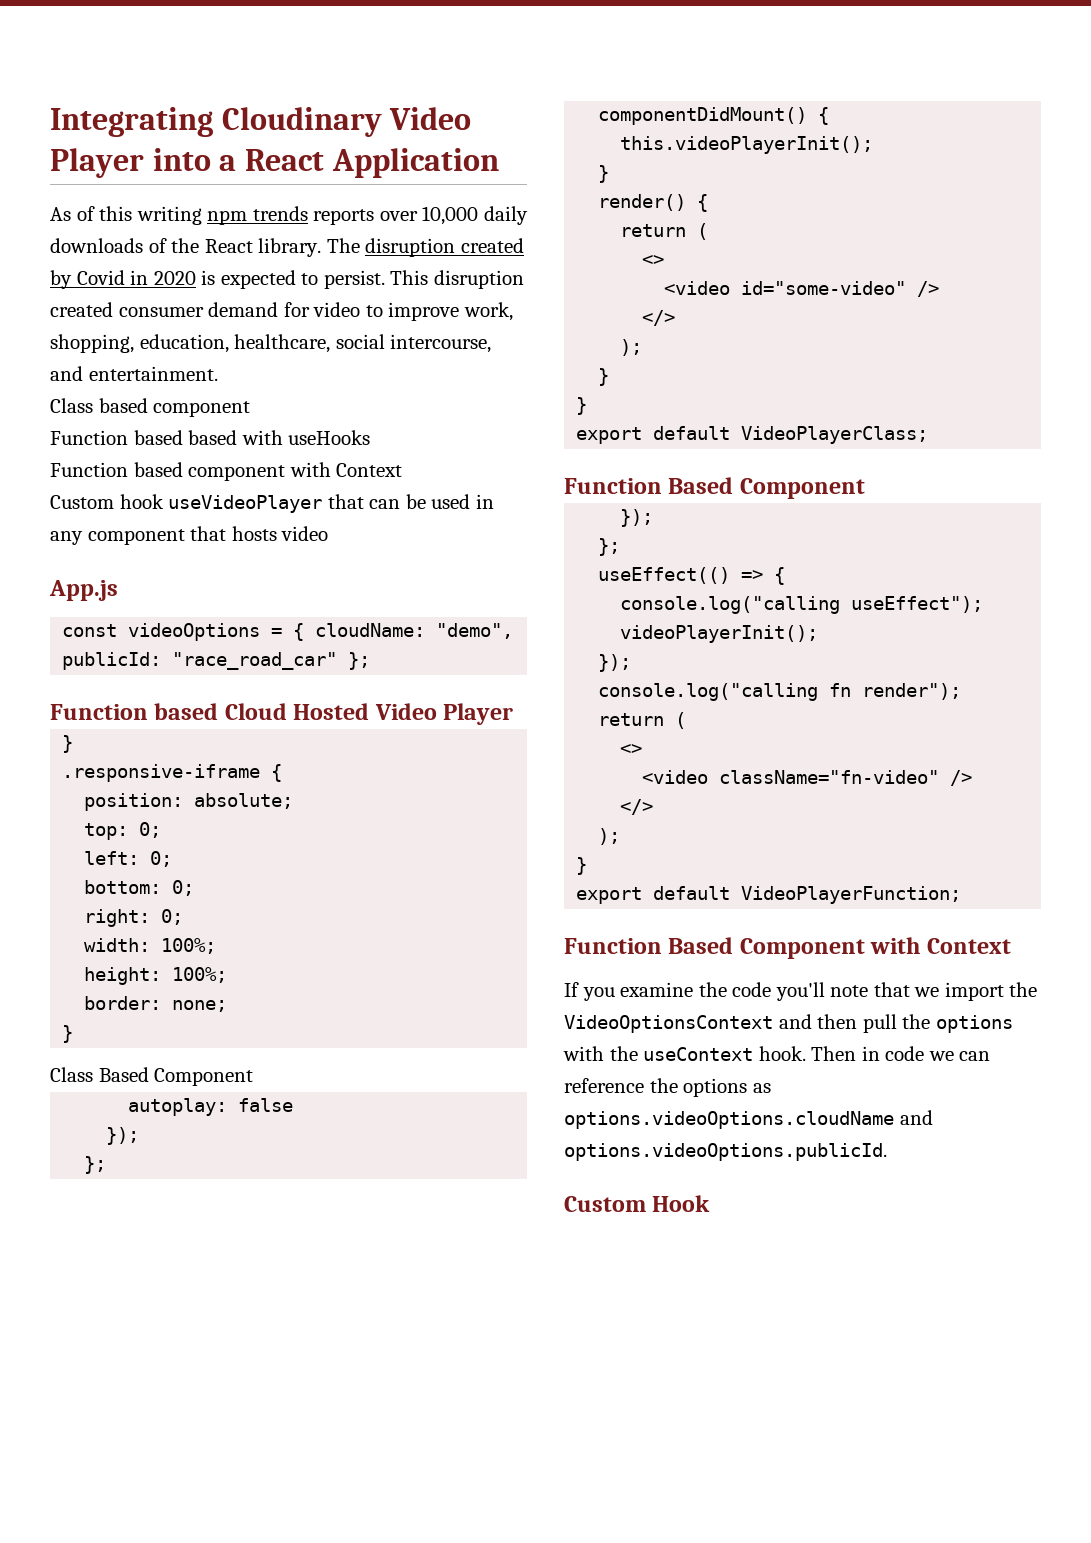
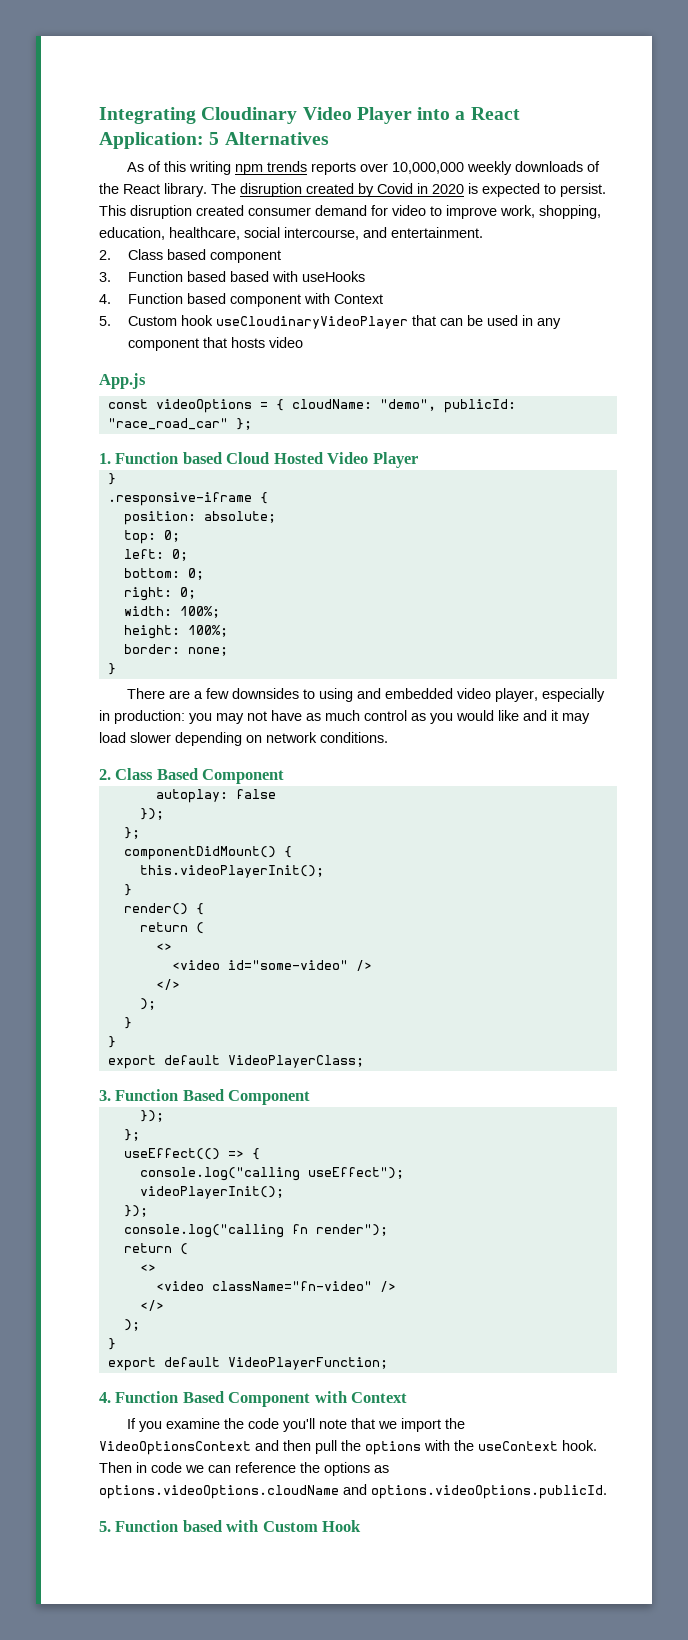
- Integrating Cloudinary Video Player into a React Application
+ Integrating Cloudinary Video Player into a React Application: 5 Alternatives
- As of this writing npm trends reports over 10,000 daily downloads of the React library.
+ As of this writing npm trends reports over 10,000,000 weekly downloads of the React library.
- Class based component
+ 2. Class based component
- Function based based with useHooks
+ 3. Function based based with useHooks
- Function based component with Context
+ 4. Function based component with Context
- Custom hook useVideoPlayer that can be used in any component that hosts video
+ 5. Custom hook useCloudinaryVideoPlayer that can be used in any component that hosts video
- Function based Cloud Hosted Video Player
+ 1. Function based Cloud Hosted Video Player
- Class Based Component
+ There are a few downsides to using and embedded video player, especially in production: you may not have as much control as you would like and it may load slower depending on network conditions.
+ 2. Class Based Component
  export default VideoPlayerClass;
- Function Based Component
+ 3. Function Based Component
- Function Based Component with Context
+ 4. Function Based Component with Context
- Custom Hook
+ 5. Function based with Custom Hook

